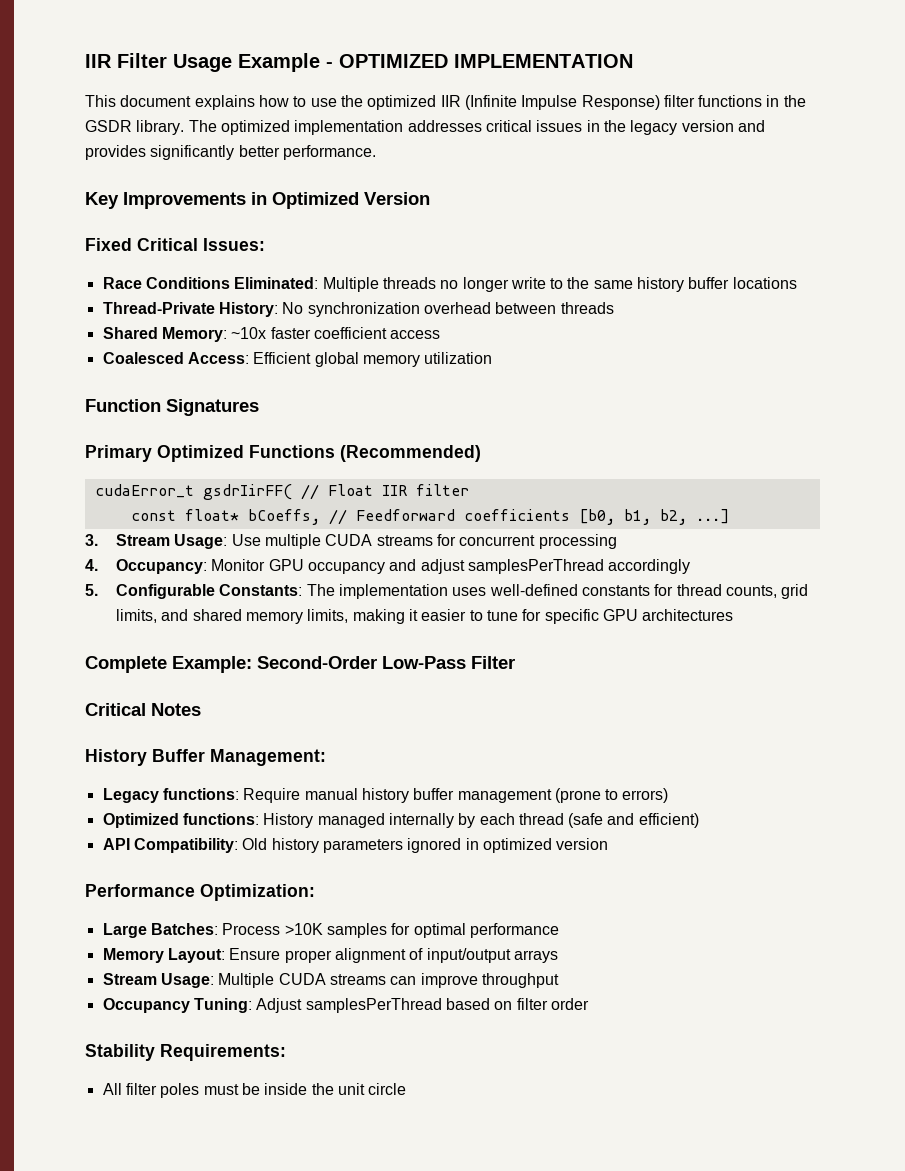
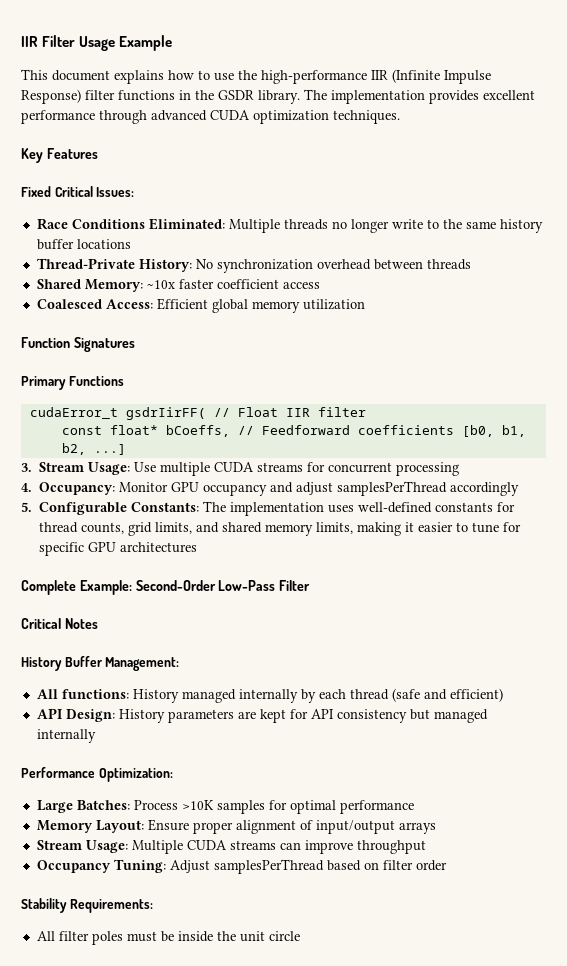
- IIR Filter Usage Example - OPTIMIZED IMPLEMENTATION
+ IIR Filter Usage Example
- This document explains how to use the optimized IIR (Infinite Impulse Response) filter functions in the GSDR library.
+ This document explains how to use the high-performance IIR (Infinite Impulse Response) filter functions in the GSDR library.
- The optimized implementation addresses critical issues in the legacy version and provides significantly better performance.
- Key Improvements in Optimized Version
+ The implementation provides excellent performance through advanced CUDA optimization techniques.
+ Key Features
- Primary Optimized Functions (Recommended)
+ Primary Functions
- Legacy functions: Require manual history buffer management (prone to errors)
- Optimized functions: History managed internally by each thread (safe and efficient)
+ All functions: History managed internally by each thread (safe and efficient)
- API Compatibility: Old history parameters ignored in optimized version
+ API Design: History parameters are kept for API consistency but managed internally

